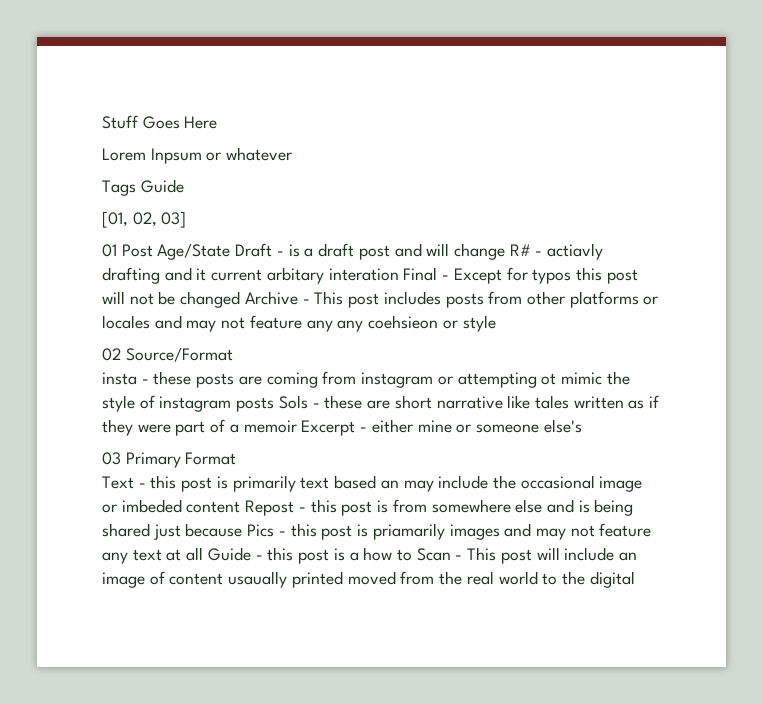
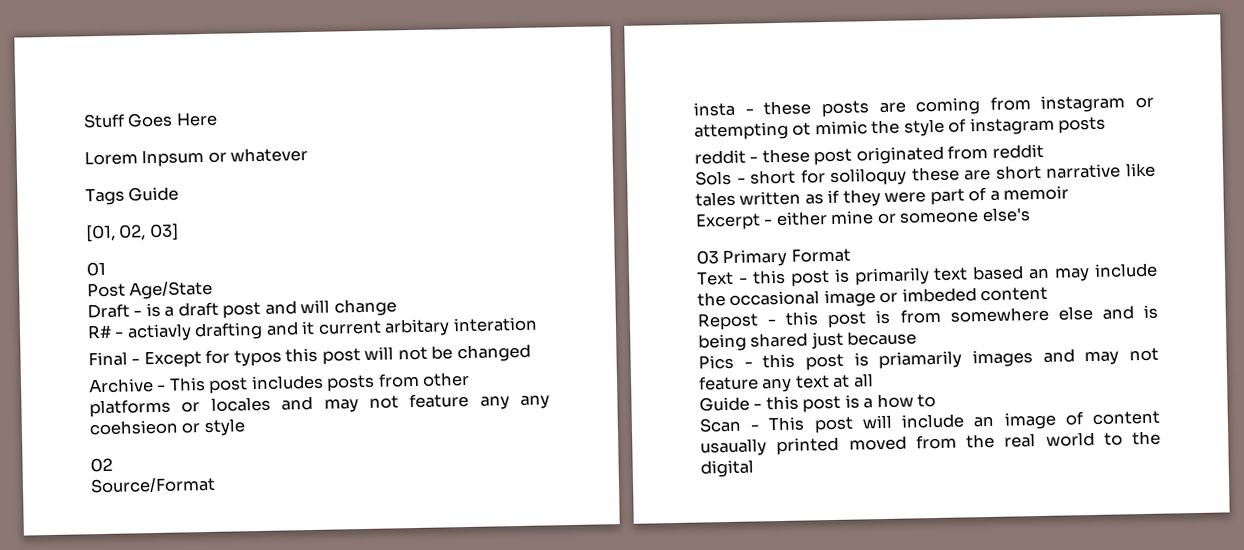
- 01 Post Age/State Draft - is a draft post and will change R# - actiavly drafting and it current arbitary interation Final - Except for typos this post will not be changed Archive - This post includes posts from other platforms or locales and may not feature any any coehsieon or style
+ 01
+ Post Age/State
+ Draft - is a draft post and will change
+ R# - actiavly drafting and it current arbitary interation
+ Final - Except for typos this post will not be changed
+ Archive - This post includes posts from other platforms or locales and may not feature any any coehsieon or style
- 02 Source/Format
+ 02
+ Source/Format
- insta - these posts are coming from instagram or attempting ot mimic the style of instagram posts Sols - these are short narrative like tales written as if they were part of a memoir Excerpt - either mine or someone else's
+ insta - these posts are coming from instagram or attempting ot mimic the style of instagram posts
+ reddit - these post originated from reddit
+ Sols - short for soliloquy these are short narrative like tales written as if they were part of a memoir
+ Excerpt - either mine or someone else's
- Text - this post is primarily text based an may include the occasional image or imbeded content Repost - this post is from somewhere else and is being shared just because Pics - this post is priamarily images and may not feature any text at all Guide - this post is a how to Scan - This post will include an image of content usaually printed moved from the real world to the digital
+ Text - this post is primarily text based an may include the occasional image or imbeded content
+ Repost - this post is from somewhere else and is being shared just because
+ Pics - this post is priamarily images and may not feature any text at all
+ Guide - this post is a how to
+ Scan - This post will include an image of content usaually printed moved from the real world to the digital

